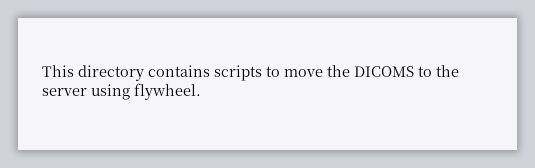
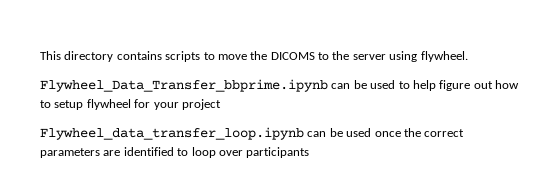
+ Flywheel_Data_Transfer_bbprime.ipynb can be used to help figure out how to setup flywheel for your project
+ Flywheel_data_transfer_loop.ipynb can be used once the correct parameters are identified to loop over participants

